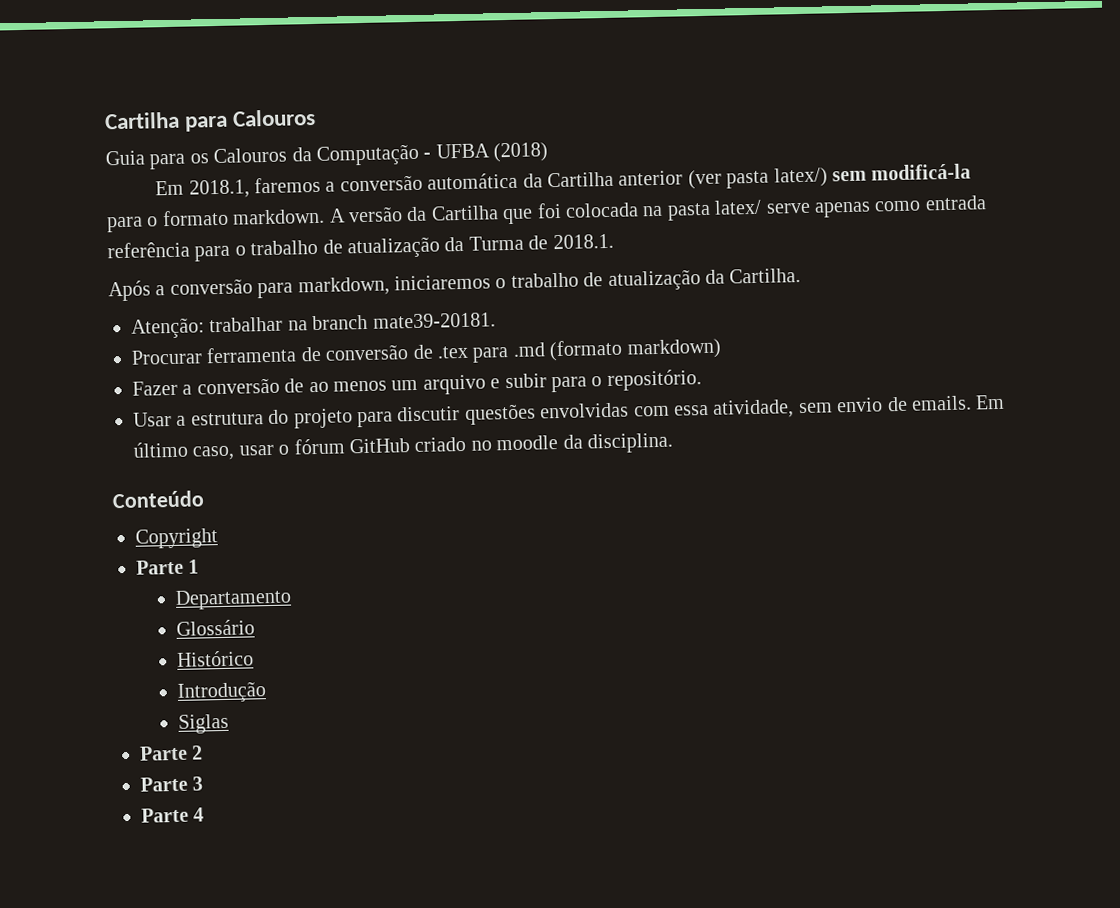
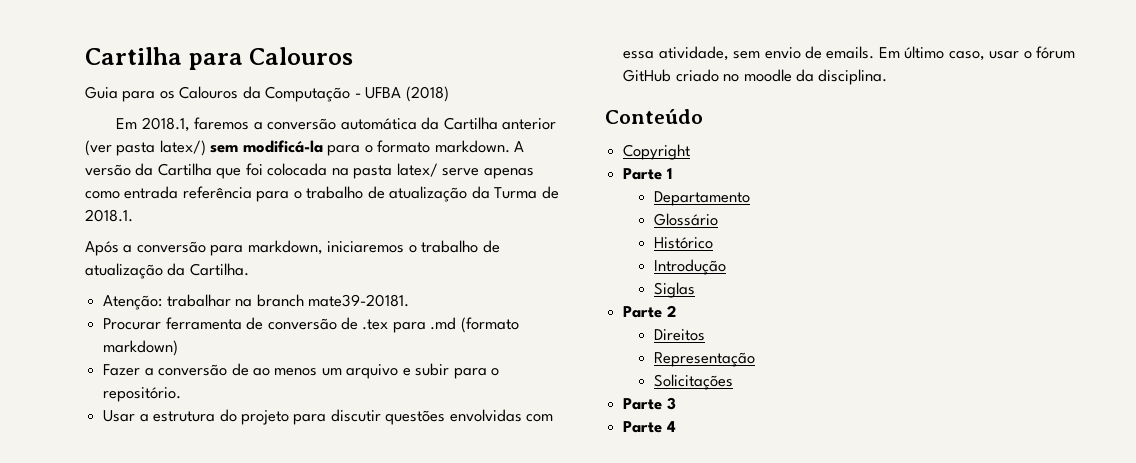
+ Direitos
+ Representação
+ Solicitações

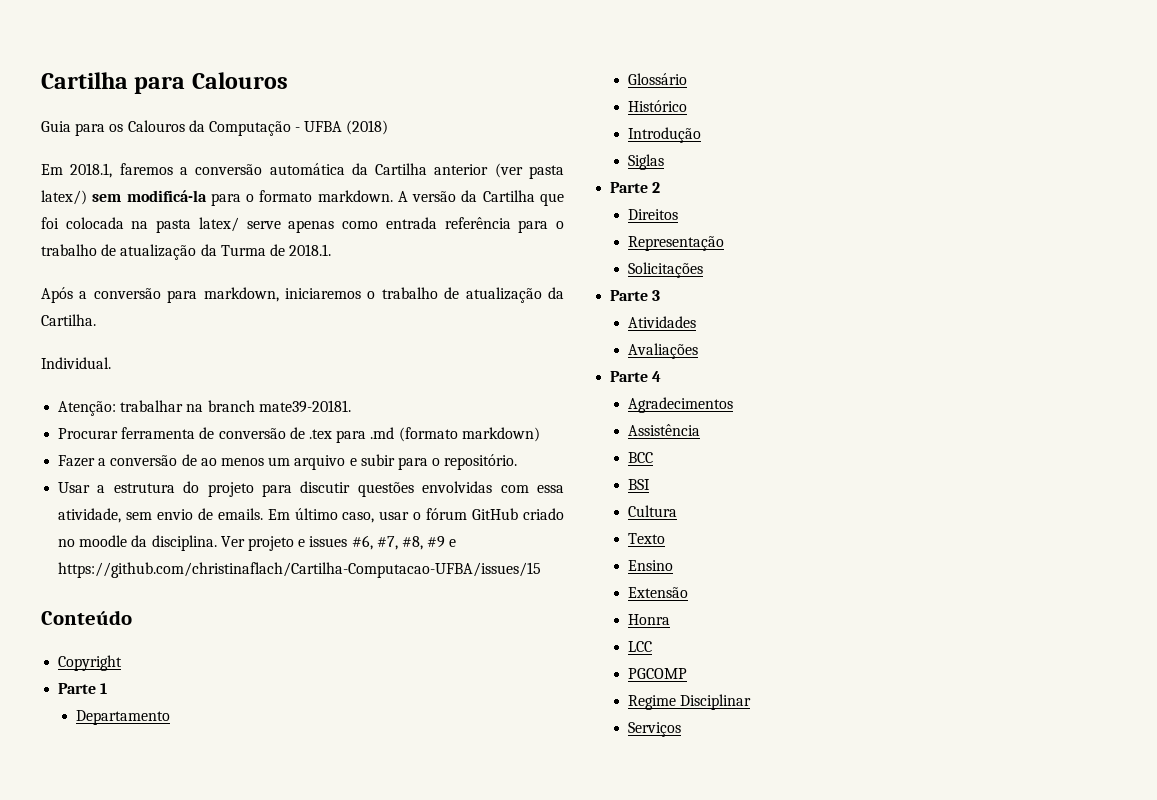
+ Individual.
+ Ver projeto e issues #6, #7, #8, #9 e https://github.com/christinaflach/Cartilha-Computacao-UFBA/issues/15
+ Atividades
+ Avaliações
+ Agradecimentos
+ Assistência
+ BCC
+ BSI
+ Cultura
+ Texto
+ Ensino
+ Extensão
+ Honra
+ LCC
+ PGCOMP
+ Regime Disciplinar
+ Serviços

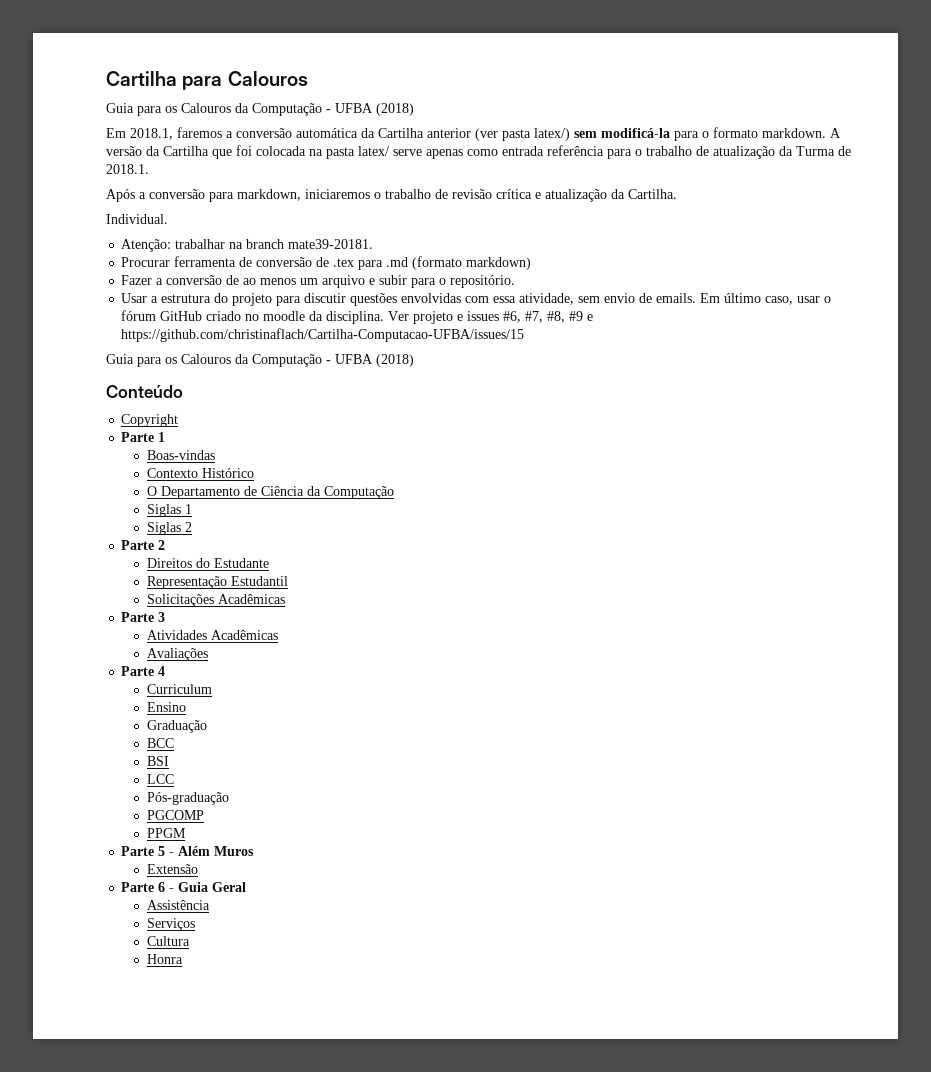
- Após a conversão para markdown, iniciaremos o trabalho de atualização da Cartilha.
+ Após a conversão para markdown, iniciaremos o trabalho de revisão crítica e atualização da Cartilha.
  Ver projeto e issues #6, #7, #8, #9 e https://github.com/christinaflach/Cartilha-Computacao-UFBA/issues/15
+ Guia para os Calouros da Computação - UFBA (2018)
- Departamento
- Glossário
- Histórico
+ Boas-vindas
+ Contexto Histórico
- Introdução
- Siglas
+ O Departamento de Ciência da Computação
+ Siglas 1
+ Siglas 2
- Direitos
+ Direitos do Estudante
- Representação
+ Representação Estudantil
- Solicitações
+ Solicitações Acadêmicas
- Atividades
+ Atividades Acadêmicas
- Agradecimentos
- Assistência
+ Curriculum
+ Ensino
+ Graduação
- Cultura
- Texto
- Ensino
+ LCC
+ Pós-graduação
+ PGCOMP
+ PPGM
+ Parte 5 - Além Muros
  Extensão
- Honra
- LCC
- PGCOMP
- Regime Disciplinar
+ Parte 6 - Guia Geral
+ Assistência
+ Cultura
+ Honra

